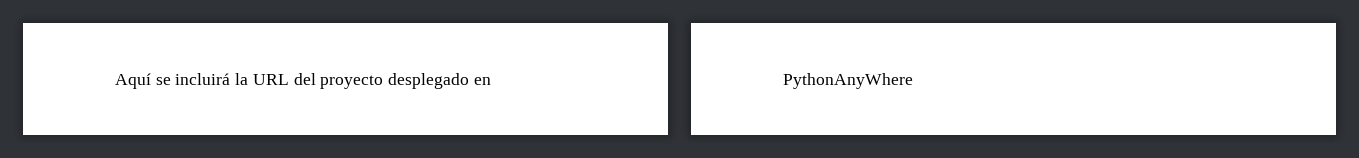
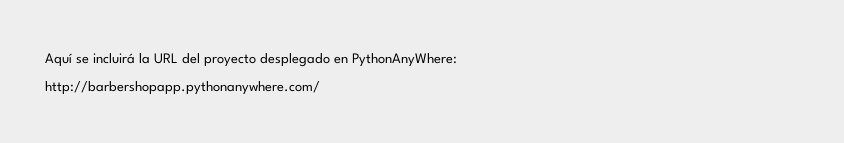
- Aquí se incluirá la URL del proyecto desplegado en PythonAnyWhere
+ Aquí se incluirá la URL del proyecto desplegado en PythonAnyWhere:
+ http://barbershopapp.pythonanywhere.com/

